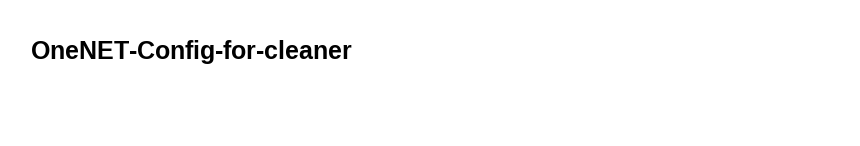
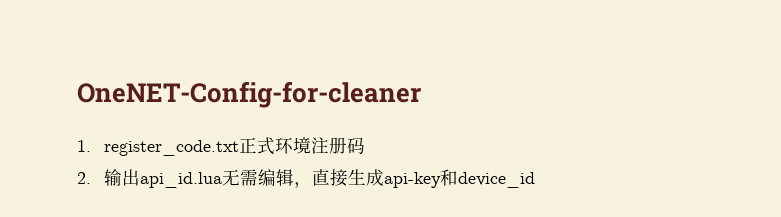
+ 1. register_code.txt正式环境注册码
+ 2.输出api_id.lua无需编辑，直接生成api-key和device_id

